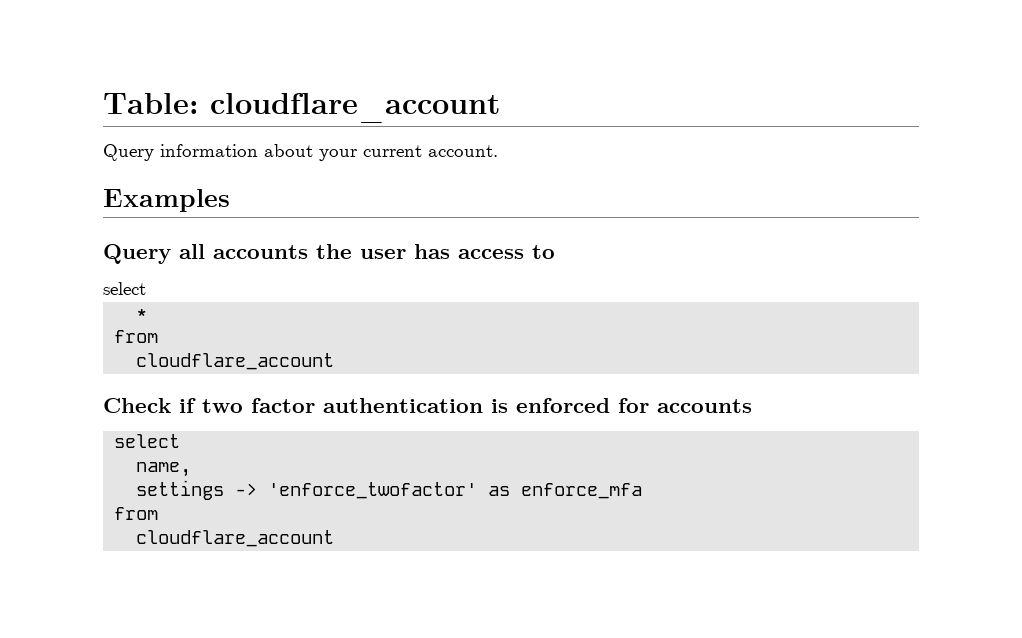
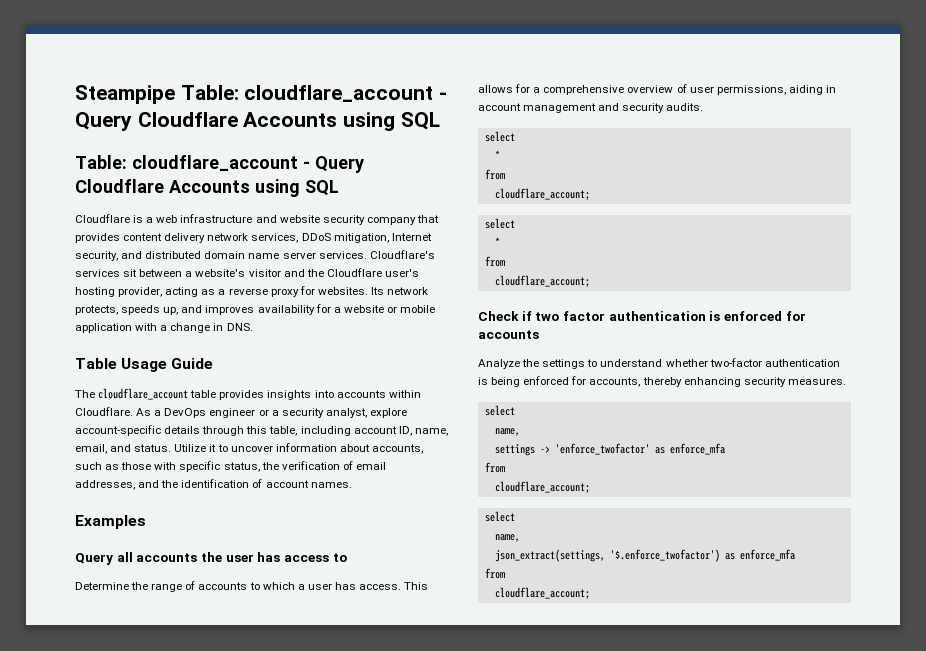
- Table: cloudflare_account
- Query information about your current account.
+ Steampipe Table: cloudflare_account - Query Cloudflare Accounts using SQL
+ Table: cloudflare_account - Query Cloudflare Accounts using SQL
+ Cloudflare is a web infrastructure and website security company that provides content delivery network services, DDoS mitigation, Internet security, and distributed domain name server services. Cloudflare's services sit between a website's visitor and the Cloudflare user's hosting provider, acting as a reverse proxy for websites. Its network protects, speeds up, and improves availability for a website or mobile application with a change in DNS.
+ Table Usage Guide
+ The cloudflare_account table provides insights into accounts within Cloudflare. As a DevOps engineer or a security analyst, explore account-specific details through this table, including account ID, name, email, and status. Utilize it to uncover information about accounts, such as those with specific status, the verification of email addresses, and the identification of account names.
  Query all accounts the user has access to
+ Determine the range of accounts to which a user has access. This allows for a comprehensive overview of user permissions, aiding in account management and security audits.
  select
  *
  from
- cloudflare_account
+ cloudflare_account;
+ select
+ *
+ from
+ cloudflare_account;
+ Analyze the settings to understand whether two-factor authentication is being enforced for accounts, thereby enhancing security measures.
  settings -> 'enforce_twofactor' as enforce_mfa
  from
- cloudflare_account
+ cloudflare_account;
+ select
+ name,
+ json_extract(settings, '$.enforce_twofactor') as enforce_mfa
+ from
+ cloudflare_account;

